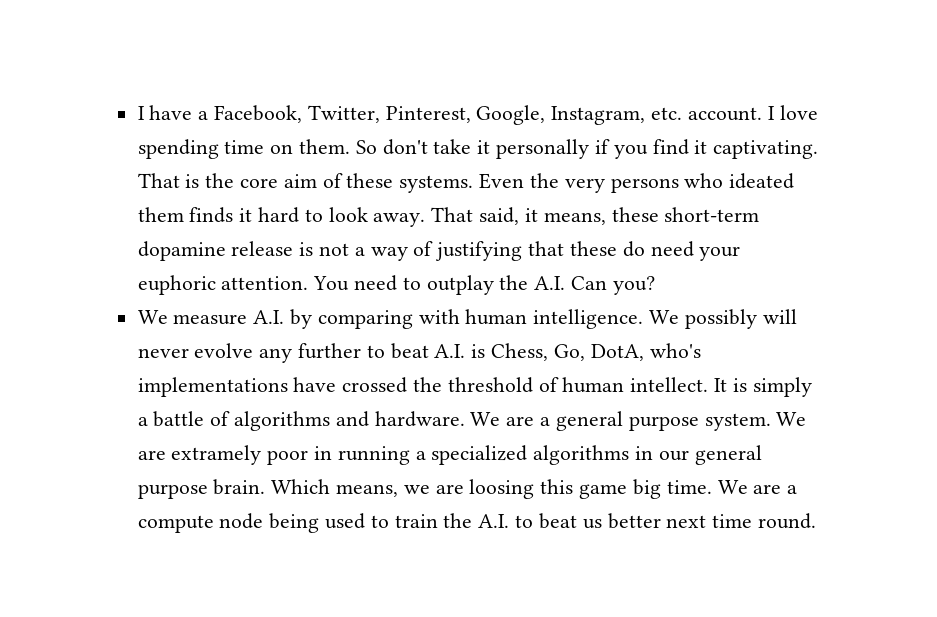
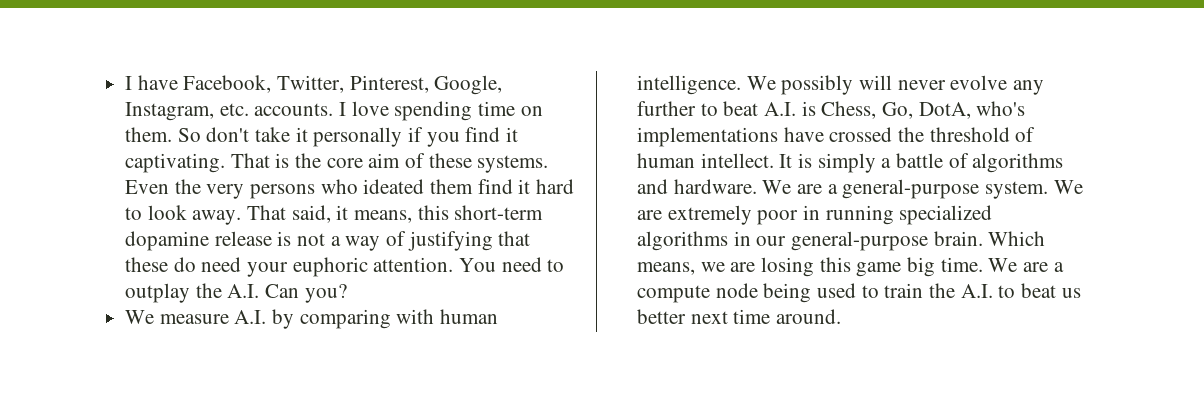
- I have a Facebook, Twitter, Pinterest, Google, Instagram, etc. account.
+ I have Facebook, Twitter, Pinterest, Google, Instagram, etc. accounts.
- Even the very persons who ideated them finds it hard to look away.
+ Even the very persons who ideated them find it hard to look away.
- That said, it means, these short-term dopamine release is not a way of justifying that these do need your euphoric attention.
+ That said, it means, this short-term dopamine release is not a way of justifying that these do need your euphoric attention.
- We are a general purpose system.
+ We are a general-purpose system.
- We are extramely poor in running a specialized algorithms in our general purpose brain.
+ We are extremely poor in running specialized algorithms in our general-purpose brain.
- Which means, we are loosing this game big time.
+ Which means, we are losing this game big time.
- We are a compute node being used to train the A.I. to beat us better next time round.
+ We are a compute node being used to train the A.I. to beat us better next time around.

